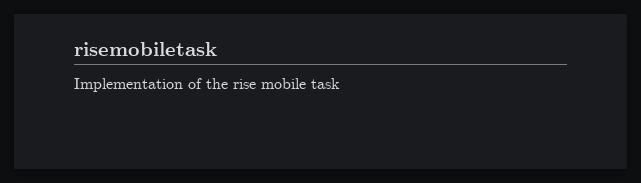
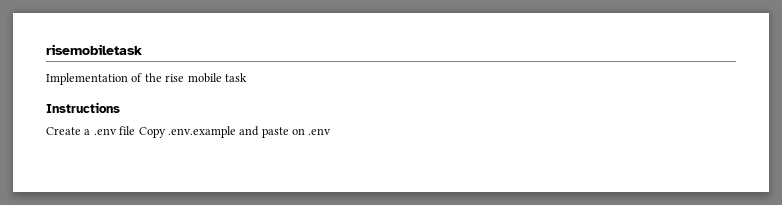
+ Instructions
+ Create a .env file Copy .env.example and paste on .env

